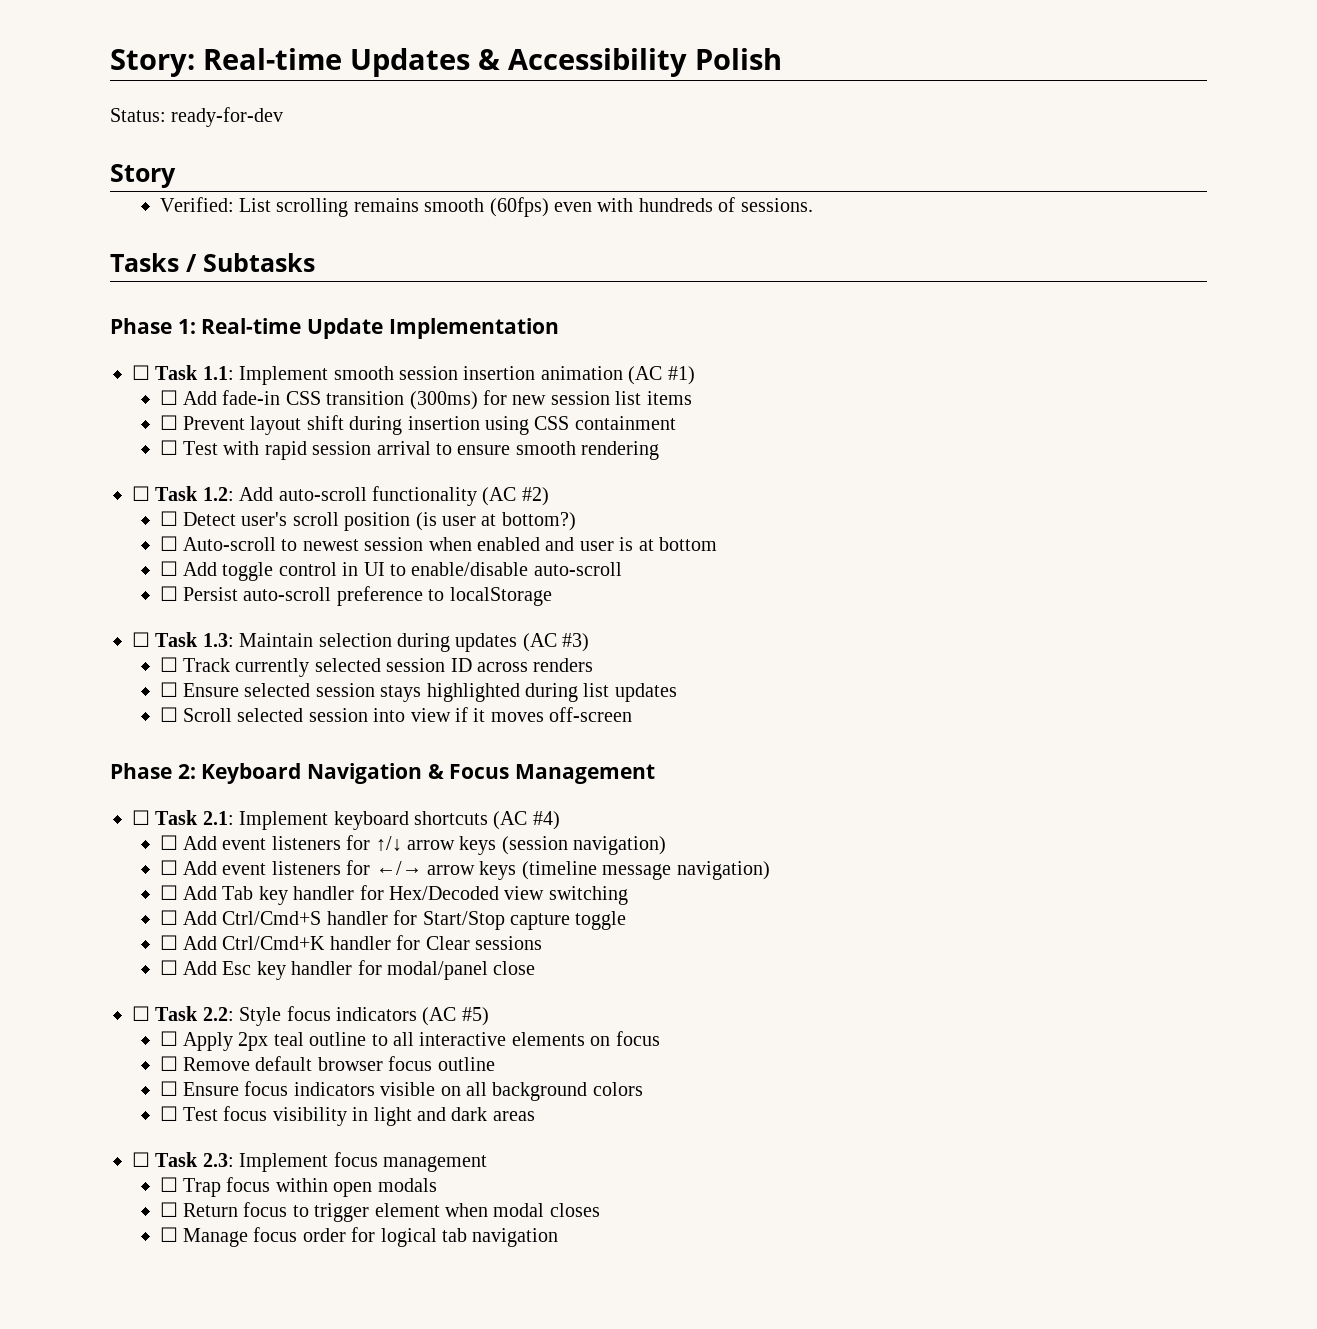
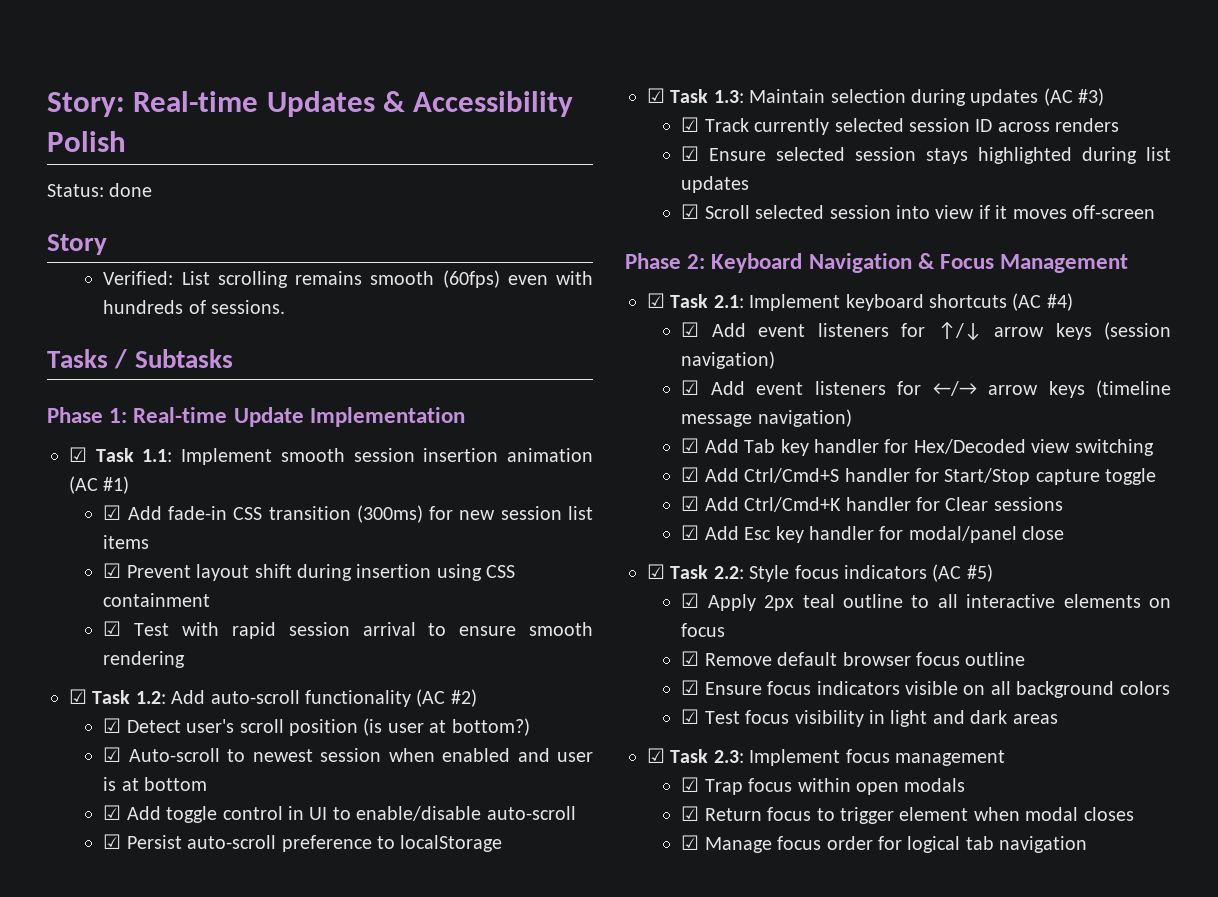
- Status: ready-for-dev
+ Status: done
- ☐ Task 1.1: Implement smooth session insertion animation (AC #1)
+ ☑ Task 1.1: Implement smooth session insertion animation (AC #1)
- ☐ Add fade-in CSS transition (300ms) for new session list items
+ ☑ Add fade-in CSS transition (300ms) for new session list items
- ☐ Prevent layout shift during insertion using CSS containment
+ ☑ Prevent layout shift during insertion using CSS containment
- ☐ Test with rapid session arrival to ensure smooth rendering
+ ☑ Test with rapid session arrival to ensure smooth rendering
- ☐ Task 1.2: Add auto-scroll functionality (AC #2)
+ ☑ Task 1.2: Add auto-scroll functionality (AC #2)
- ☐ Detect user's scroll position (is user at bottom?)
+ ☑ Detect user's scroll position (is user at bottom?)
- ☐ Auto-scroll to newest session when enabled and user is at bottom
+ ☑ Auto-scroll to newest session when enabled and user is at bottom
- ☐ Add toggle control in UI to enable/disable auto-scroll
+ ☑ Add toggle control in UI to enable/disable auto-scroll
- ☐ Persist auto-scroll preference to localStorage
+ ☑ Persist auto-scroll preference to localStorage
- ☐ Task 1.3: Maintain selection during updates (AC #3)
+ ☑ Task 1.3: Maintain selection during updates (AC #3)
- ☐ Track currently selected session ID across renders
+ ☑ Track currently selected session ID across renders
- ☐ Ensure selected session stays highlighted during list updates
+ ☑ Ensure selected session stays highlighted during list updates
- ☐ Scroll selected session into view if it moves off-screen
+ ☑ Scroll selected session into view if it moves off-screen
- ☐ Task 2.1: Implement keyboard shortcuts (AC #4)
+ ☑ Task 2.1: Implement keyboard shortcuts (AC #4)
- ☐ Add event listeners for ↑/↓ arrow keys (session navigation)
+ ☑ Add event listeners for ↑/↓ arrow keys (session navigation)
- ☐ Add event listeners for ←/→ arrow keys (timeline message navigation)
+ ☑ Add event listeners for ←/→ arrow keys (timeline message navigation)
- ☐ Add Tab key handler for Hex/Decoded view switching
+ ☑ Add Tab key handler for Hex/Decoded view switching
- ☐ Add Ctrl/Cmd+S handler for Start/Stop capture toggle
+ ☑ Add Ctrl/Cmd+S handler for Start/Stop capture toggle
- ☐ Add Ctrl/Cmd+K handler for Clear sessions
+ ☑ Add Ctrl/Cmd+K handler for Clear sessions
- ☐ Add Esc key handler for modal/panel close
+ ☑ Add Esc key handler for modal/panel close
- ☐ Task 2.2: Style focus indicators (AC #5)
+ ☑ Task 2.2: Style focus indicators (AC #5)
- ☐ Apply 2px teal outline to all interactive elements on focus
+ ☑ Apply 2px teal outline to all interactive elements on focus
- ☐ Remove default browser focus outline
+ ☑ Remove default browser focus outline
- ☐ Ensure focus indicators visible on all background colors
+ ☑ Ensure focus indicators visible on all background colors
- ☐ Test focus visibility in light and dark areas
+ ☑ Test focus visibility in light and dark areas
- ☐ Task 2.3: Implement focus management
+ ☑ Task 2.3: Implement focus management
- ☐ Trap focus within open modals
+ ☑ Trap focus within open modals
- ☐ Return focus to trigger element when modal closes
+ ☑ Return focus to trigger element when modal closes
- ☐ Manage focus order for logical tab navigation
+ ☑ Manage focus order for logical tab navigation

